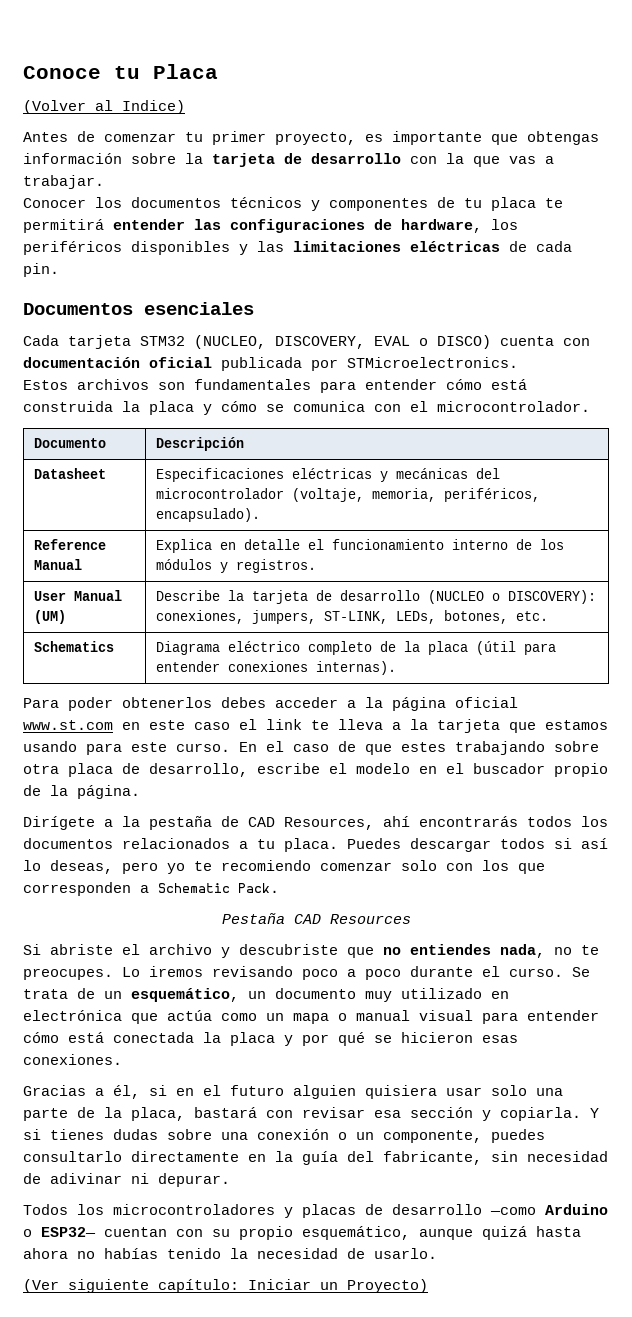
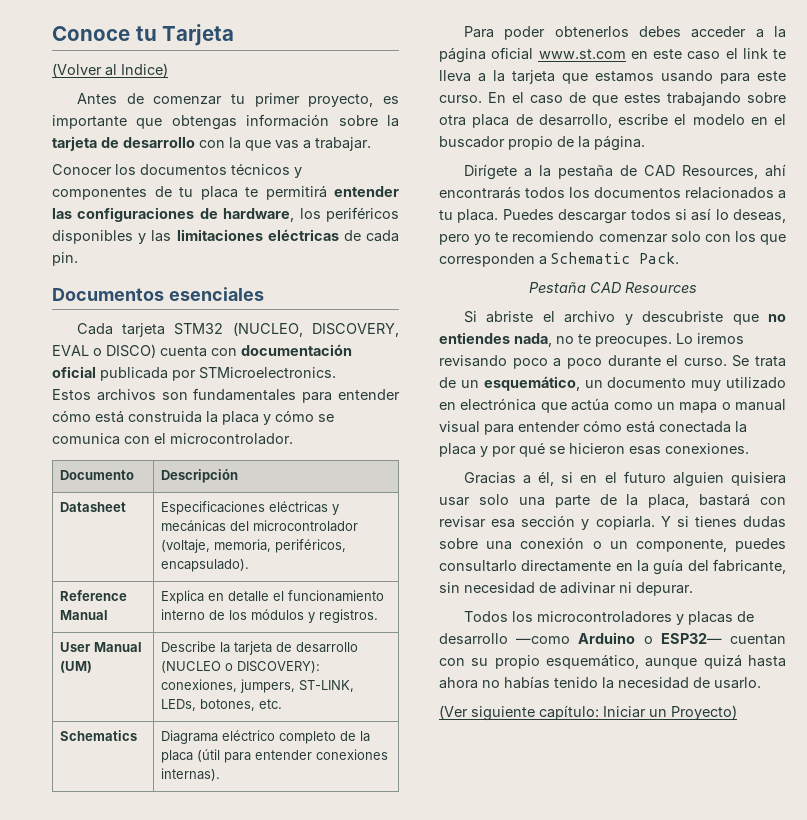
- Conoce tu Placa
+ Conoce tu Tarjeta

